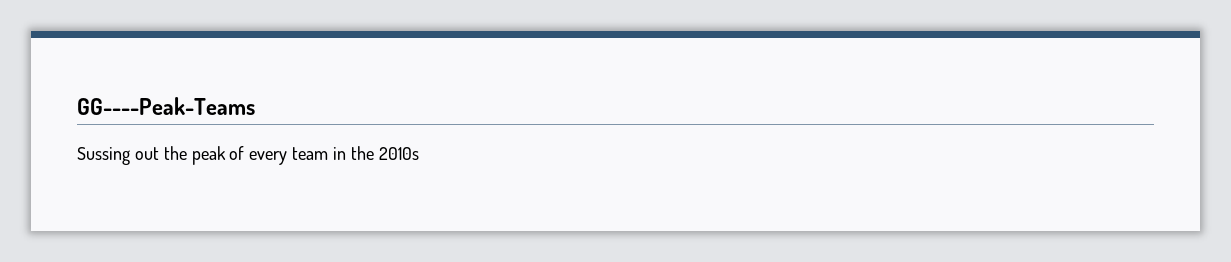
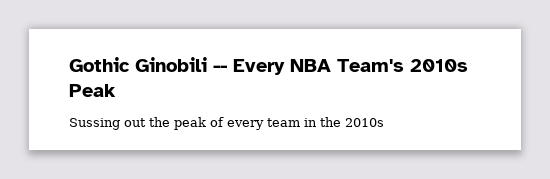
- GG----Peak-Teams
+ Gothic Ginobili -- Every NBA Team's 2010s Peak

